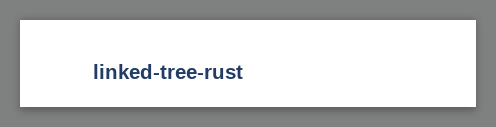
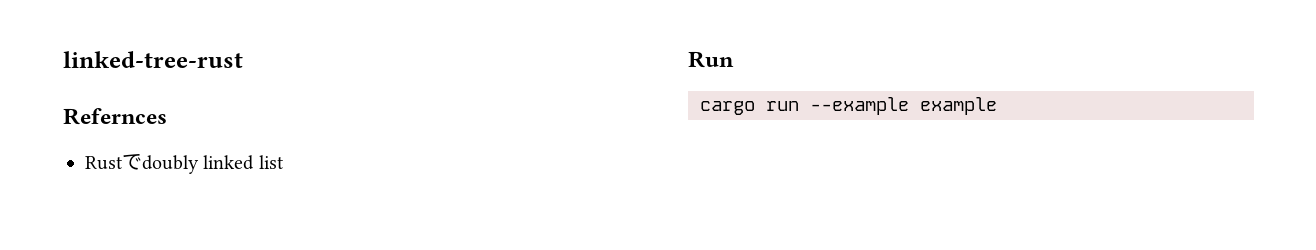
+ Refernces
+ Rustでdoubly linked list
+ Run
+ cargo run --example example

